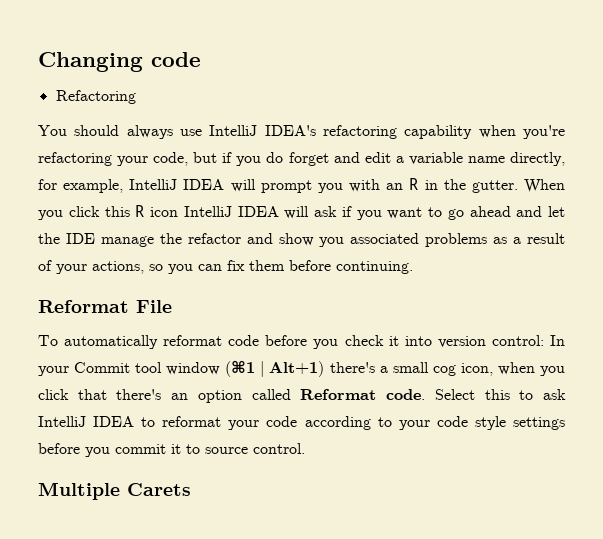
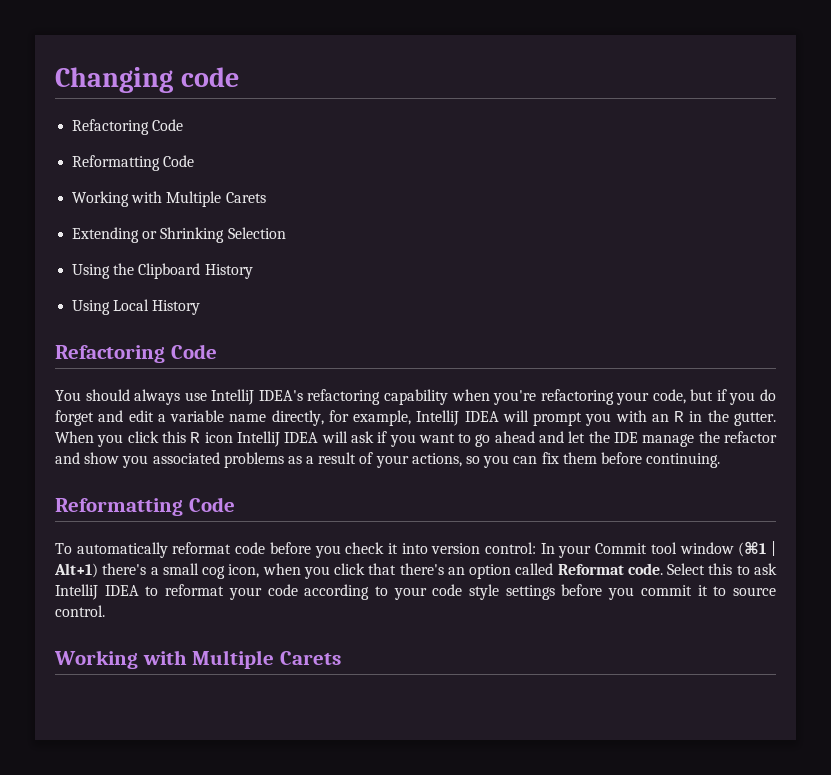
  Changing code
- Refactoring
+ Refactoring Code
+ Reformatting Code
+ Working with Multiple Carets
+ Extending or Shrinking Selection
+ Using the Clipboard History
+ Using Local History
+ Refactoring Code
  When you click this R icon IntelliJ IDEA will ask if you want to go ahead and let the IDE manage the refactor and show you associated problems as a result of your actions, so you can fix them before continuing.
- Reformat File
+ Reformatting Code
  Select this to ask IntelliJ IDEA to reformat your code according to your code style settings before you commit it to source control.
- Multiple Carets
+ Working with Multiple Carets

